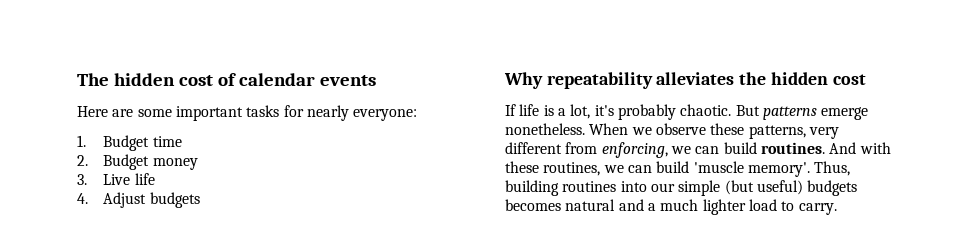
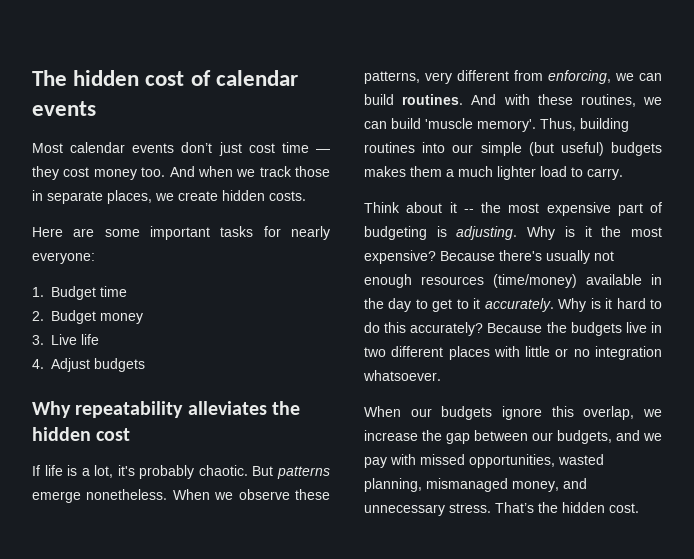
+ Most calendar events don’t just cost time — they cost money too. And when we track those in separate places, we create hidden costs.
- Thus, building routines into our simple (but useful) budgets becomes natural and a much lighter load to carry.
+ Thus, building routines into our simple (but useful) budgets makes them a much lighter load to carry.
+ Think about it -- the most expensive part of budgeting is adjusting. Why is it the most expensive? Because there's usually not enough resources (time/money) available in the day to get to it accurately. Why is it hard to do this accurately? Because the budgets live in two different places with little or no integration whatsoever.
+ When our budgets ignore this overlap, we increase the gap between our budgets, and we pay with missed opportunities, wasted planning, mismanaged money, and unnecessary stress. That’s the hidden cost.

